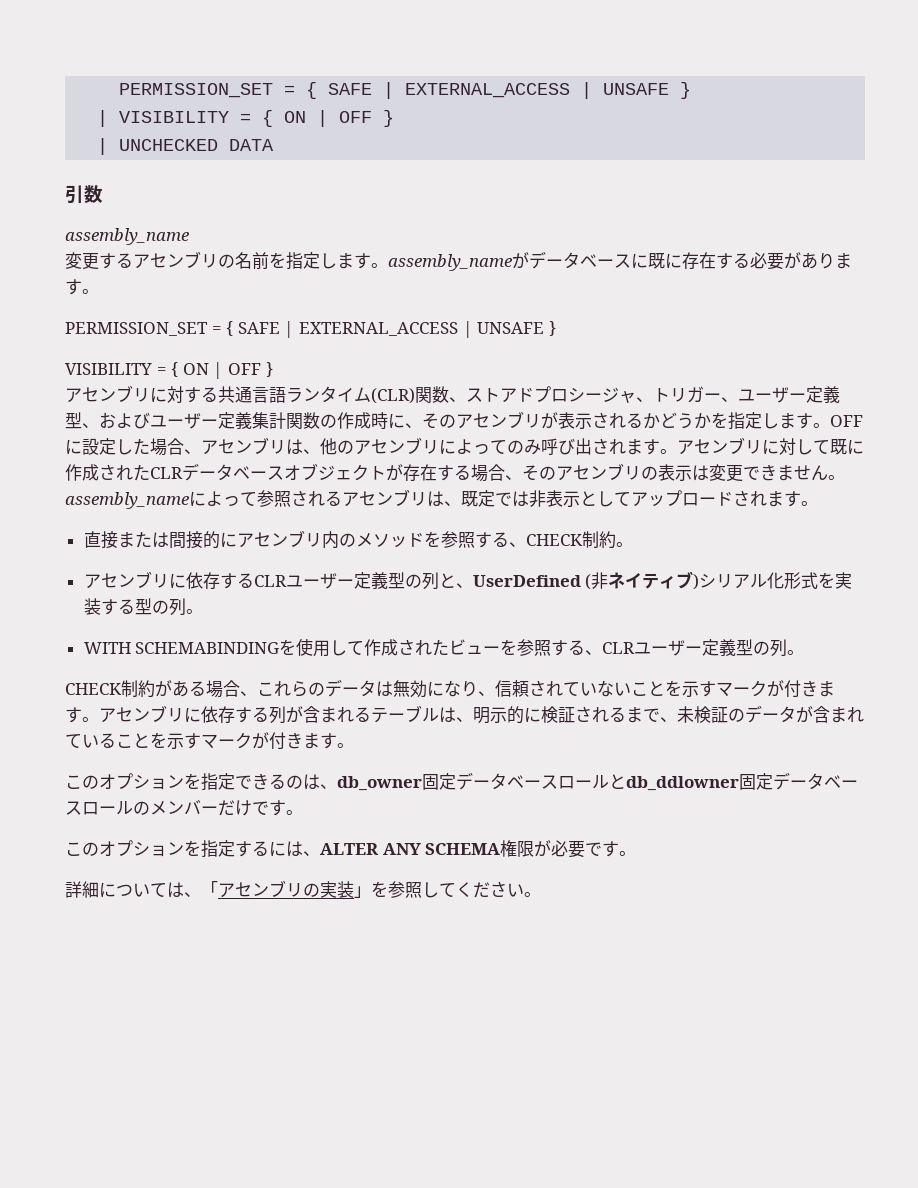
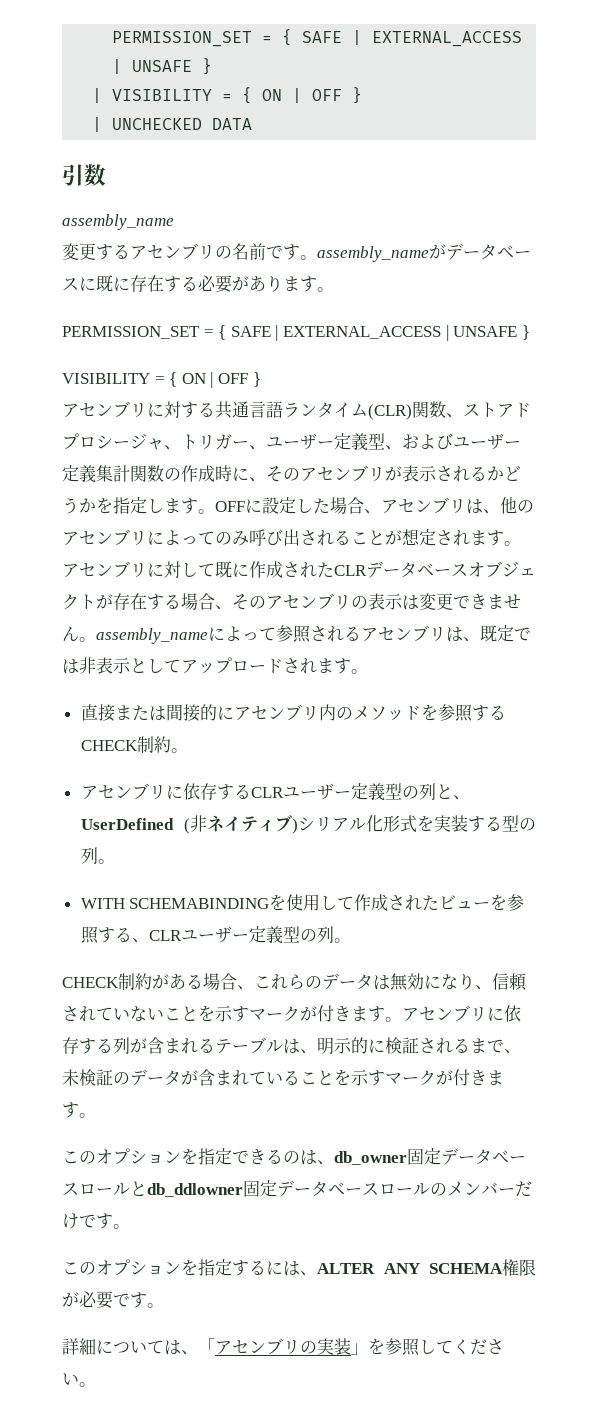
- 変更するアセンブリの名前を指定します。assembly_nameがデータベースに既に存在する必要があります。
+ 変更するアセンブリの名前です。assembly_nameがデータベースに既に存在する必要があります。
- OFFに設定した場合、アセンブリは、他のアセンブリによってのみ呼び出されます。
+ OFFに設定した場合、アセンブリは、他のアセンブリによってのみ呼び出されることが想定されます。
- 直接または間接的にアセンブリ内のメソッドを参照する、CHECK制約。
+ 直接または間接的にアセンブリ内のメソッドを参照するCHECK制約。

